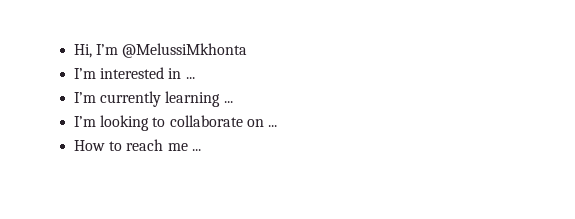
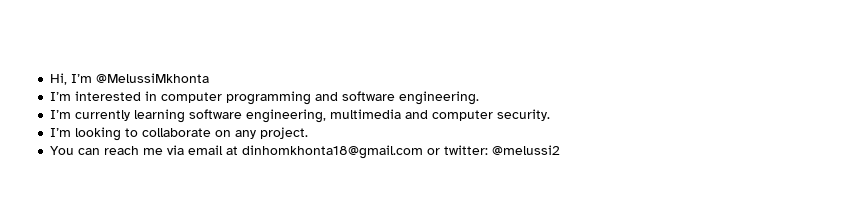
- I’m interested in ...
- I’m currently learning ...
+ I’m interested in computer programming and software engineering.
+ I’m currently learning software engineering, multimedia and computer security.
- I’m looking to collaborate on ...
- How to reach me ...
+ I’m looking to collaborate on any project.
+ You can reach me via email at dinhomkhonta18@gmail.com or twitter: @melussi2

